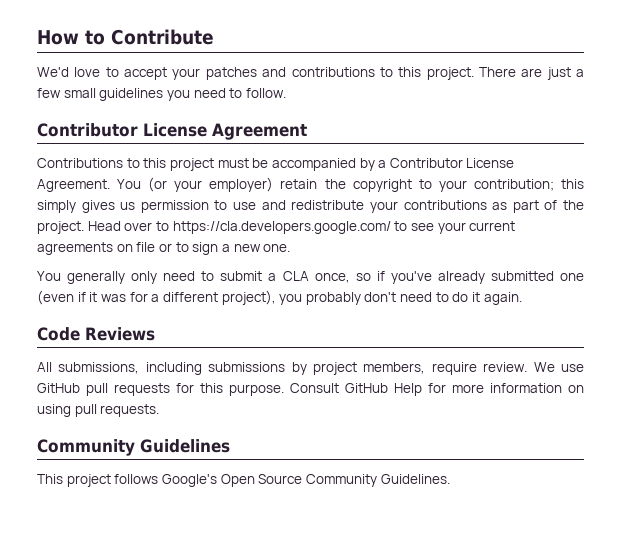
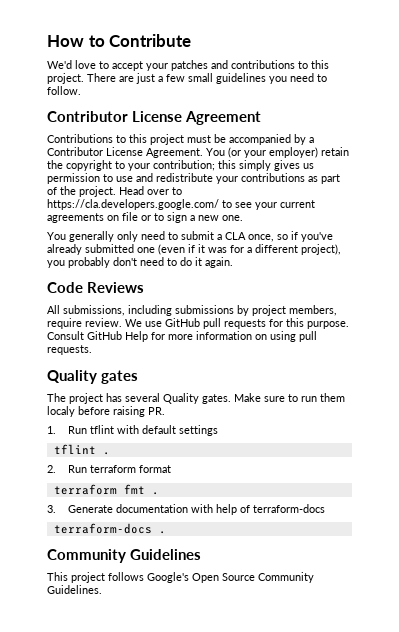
+ Quality gates
+ The project has several Quality gates. Make sure to run them localy before raising PR.
+ 1. Run tflint with default settings
+ tflint .
+ 2. Run terraform format
+ terraform fmt .
+ 3. Generate documentation with help of terraform-docs
+ terraform-docs .

